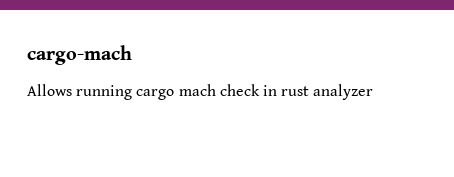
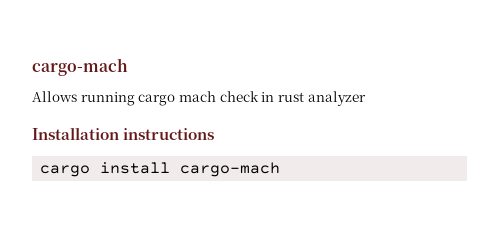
+ Installation instructions
+ cargo install cargo-mach

